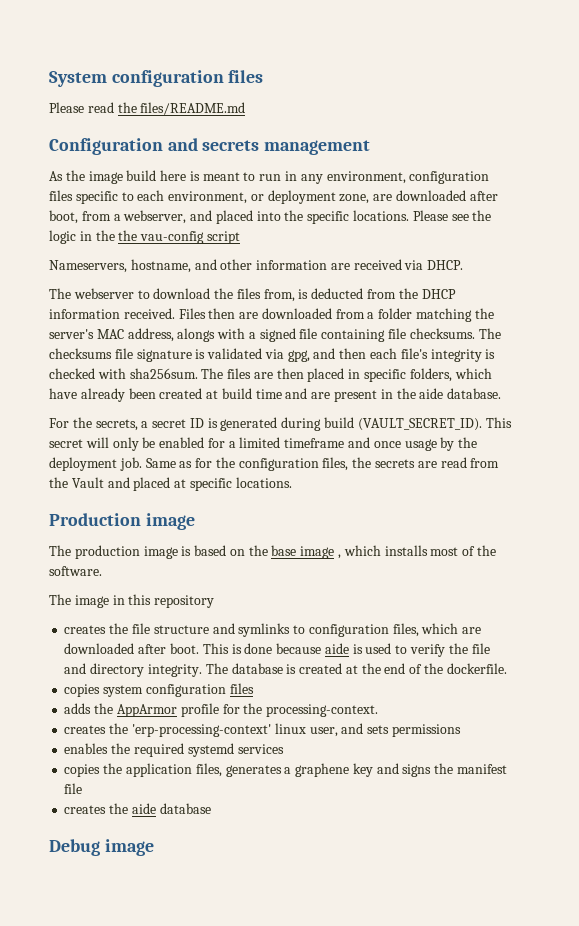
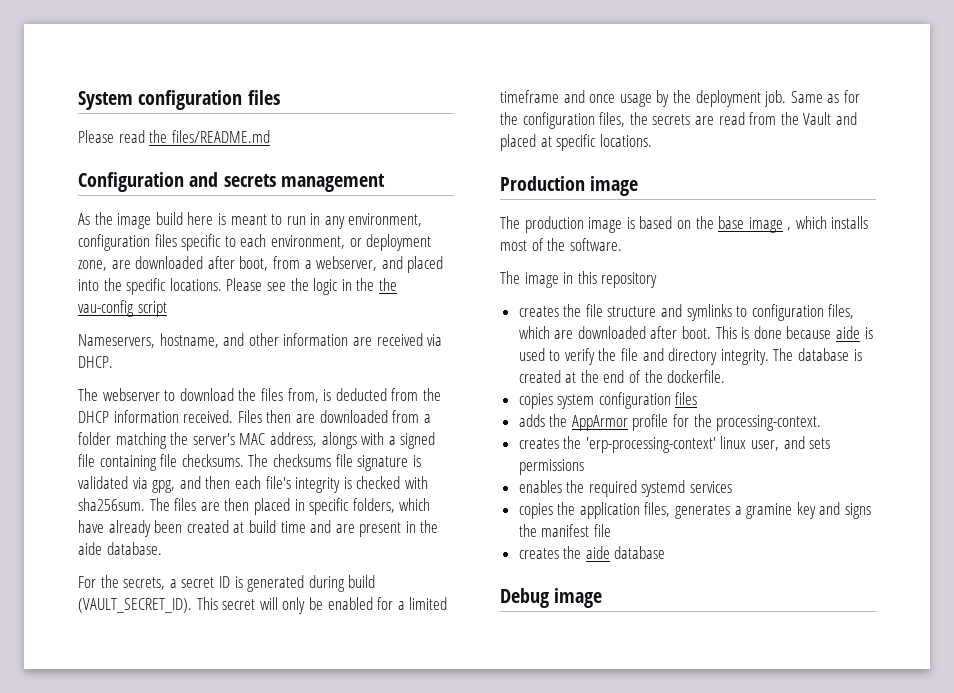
- copies the application files, generates a graphene key and signs the manifest file
+ copies the application files, generates a gramine key and signs the manifest file

